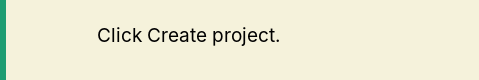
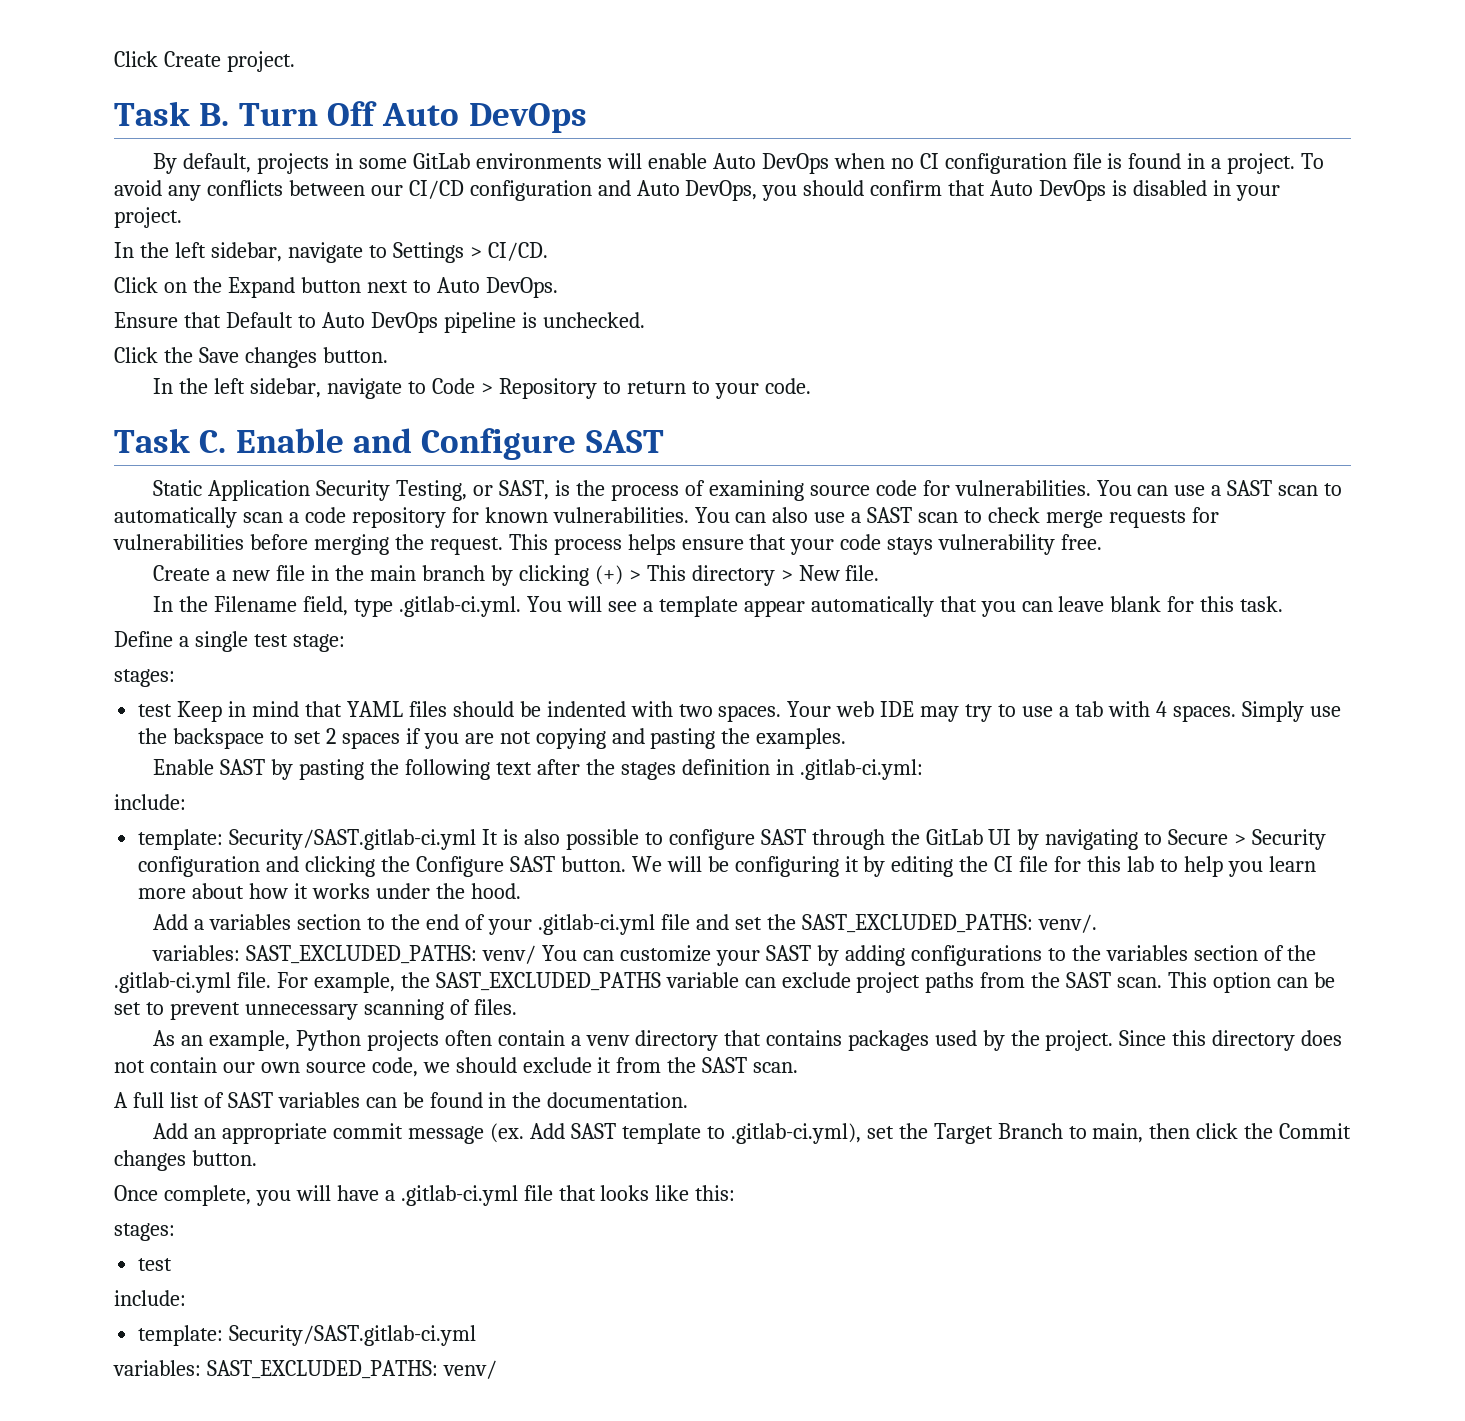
+ Task B. Turn Off Auto DevOps
+ By default, projects in some GitLab environments will enable Auto DevOps when no CI configuration file is found in a project. To avoid any conflicts between our CI/CD configuration and Auto DevOps, you should confirm that Auto DevOps is disabled in your project.
+ In the left sidebar, navigate to Settings > CI/CD.
+ Click on the Expand button next to Auto DevOps.
+ Ensure that Default to Auto DevOps pipeline is unchecked.
+ Click the Save changes button.
+ In the left sidebar, navigate to Code > Repository to return to your code.
+ Task C. Enable and Configure SAST
+ Static Application Security Testing, or SAST, is the process of examining source code for vulnerabilities. You can use a SAST scan to automatically scan a code repository for known vulnerabilities. You can also use a SAST scan to check merge requests for vulnerabilities before merging the request. This process helps ensure that your code stays vulnerability free.
+ Create a new file in the main branch by clicking (+) > This directory > New file.
+ In the Filename field, type .gitlab-ci.yml. You will see a template appear automatically that you can leave blank for this task.
+ Define a single test stage:
+ stages:
+ test Keep in mind that YAML files should be indented with two spaces. Your web IDE may try to use a tab with 4 spaces. Simply use the backspace to set 2 spaces if you are not copying and pasting the examples.
+ Enable SAST by pasting the following text after the stages definition in .gitlab-ci.yml:
+ include:
+ template: Security/SAST.gitlab-ci.yml It is also possible to configure SAST through the GitLab UI by navigating to Secure > Security configuration and clicking the Configure SAST button. We will be configuring it by editing the CI file for this lab to help you learn more about how it works under the hood.
+ Add a variables section to the end of your .gitlab-ci.yml file and set the SAST_EXCLUDED_PATHS: venv/.
+ variables: SAST_EXCLUDED_PATHS: venv/ You can customize your SAST by adding configurations to the variables section of the .gitlab-ci.yml file. For example, the SAST_EXCLUDED_PATHS variable can exclude project paths from the SAST scan. This option can be set to prevent unnecessary scanning of files.
+ As an example, Python projects often contain a venv directory that contains packages used by the project. Since this directory does not contain our own source code, we should exclude it from the SAST scan.
+ A full list of SAST variables can be found in the documentation.
+ Add an appropriate commit message (ex. Add SAST template to .gitlab-ci.yml), set the Target Branch to main, then click the Commit changes button.
+ Once complete, you will have a .gitlab-ci.yml file that looks like this:
+ stages:
+ test
+ include:
+ template: Security/SAST.gitlab-ci.yml
+ variables: SAST_EXCLUDED_PATHS: venv/

